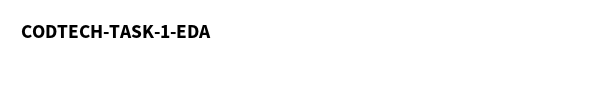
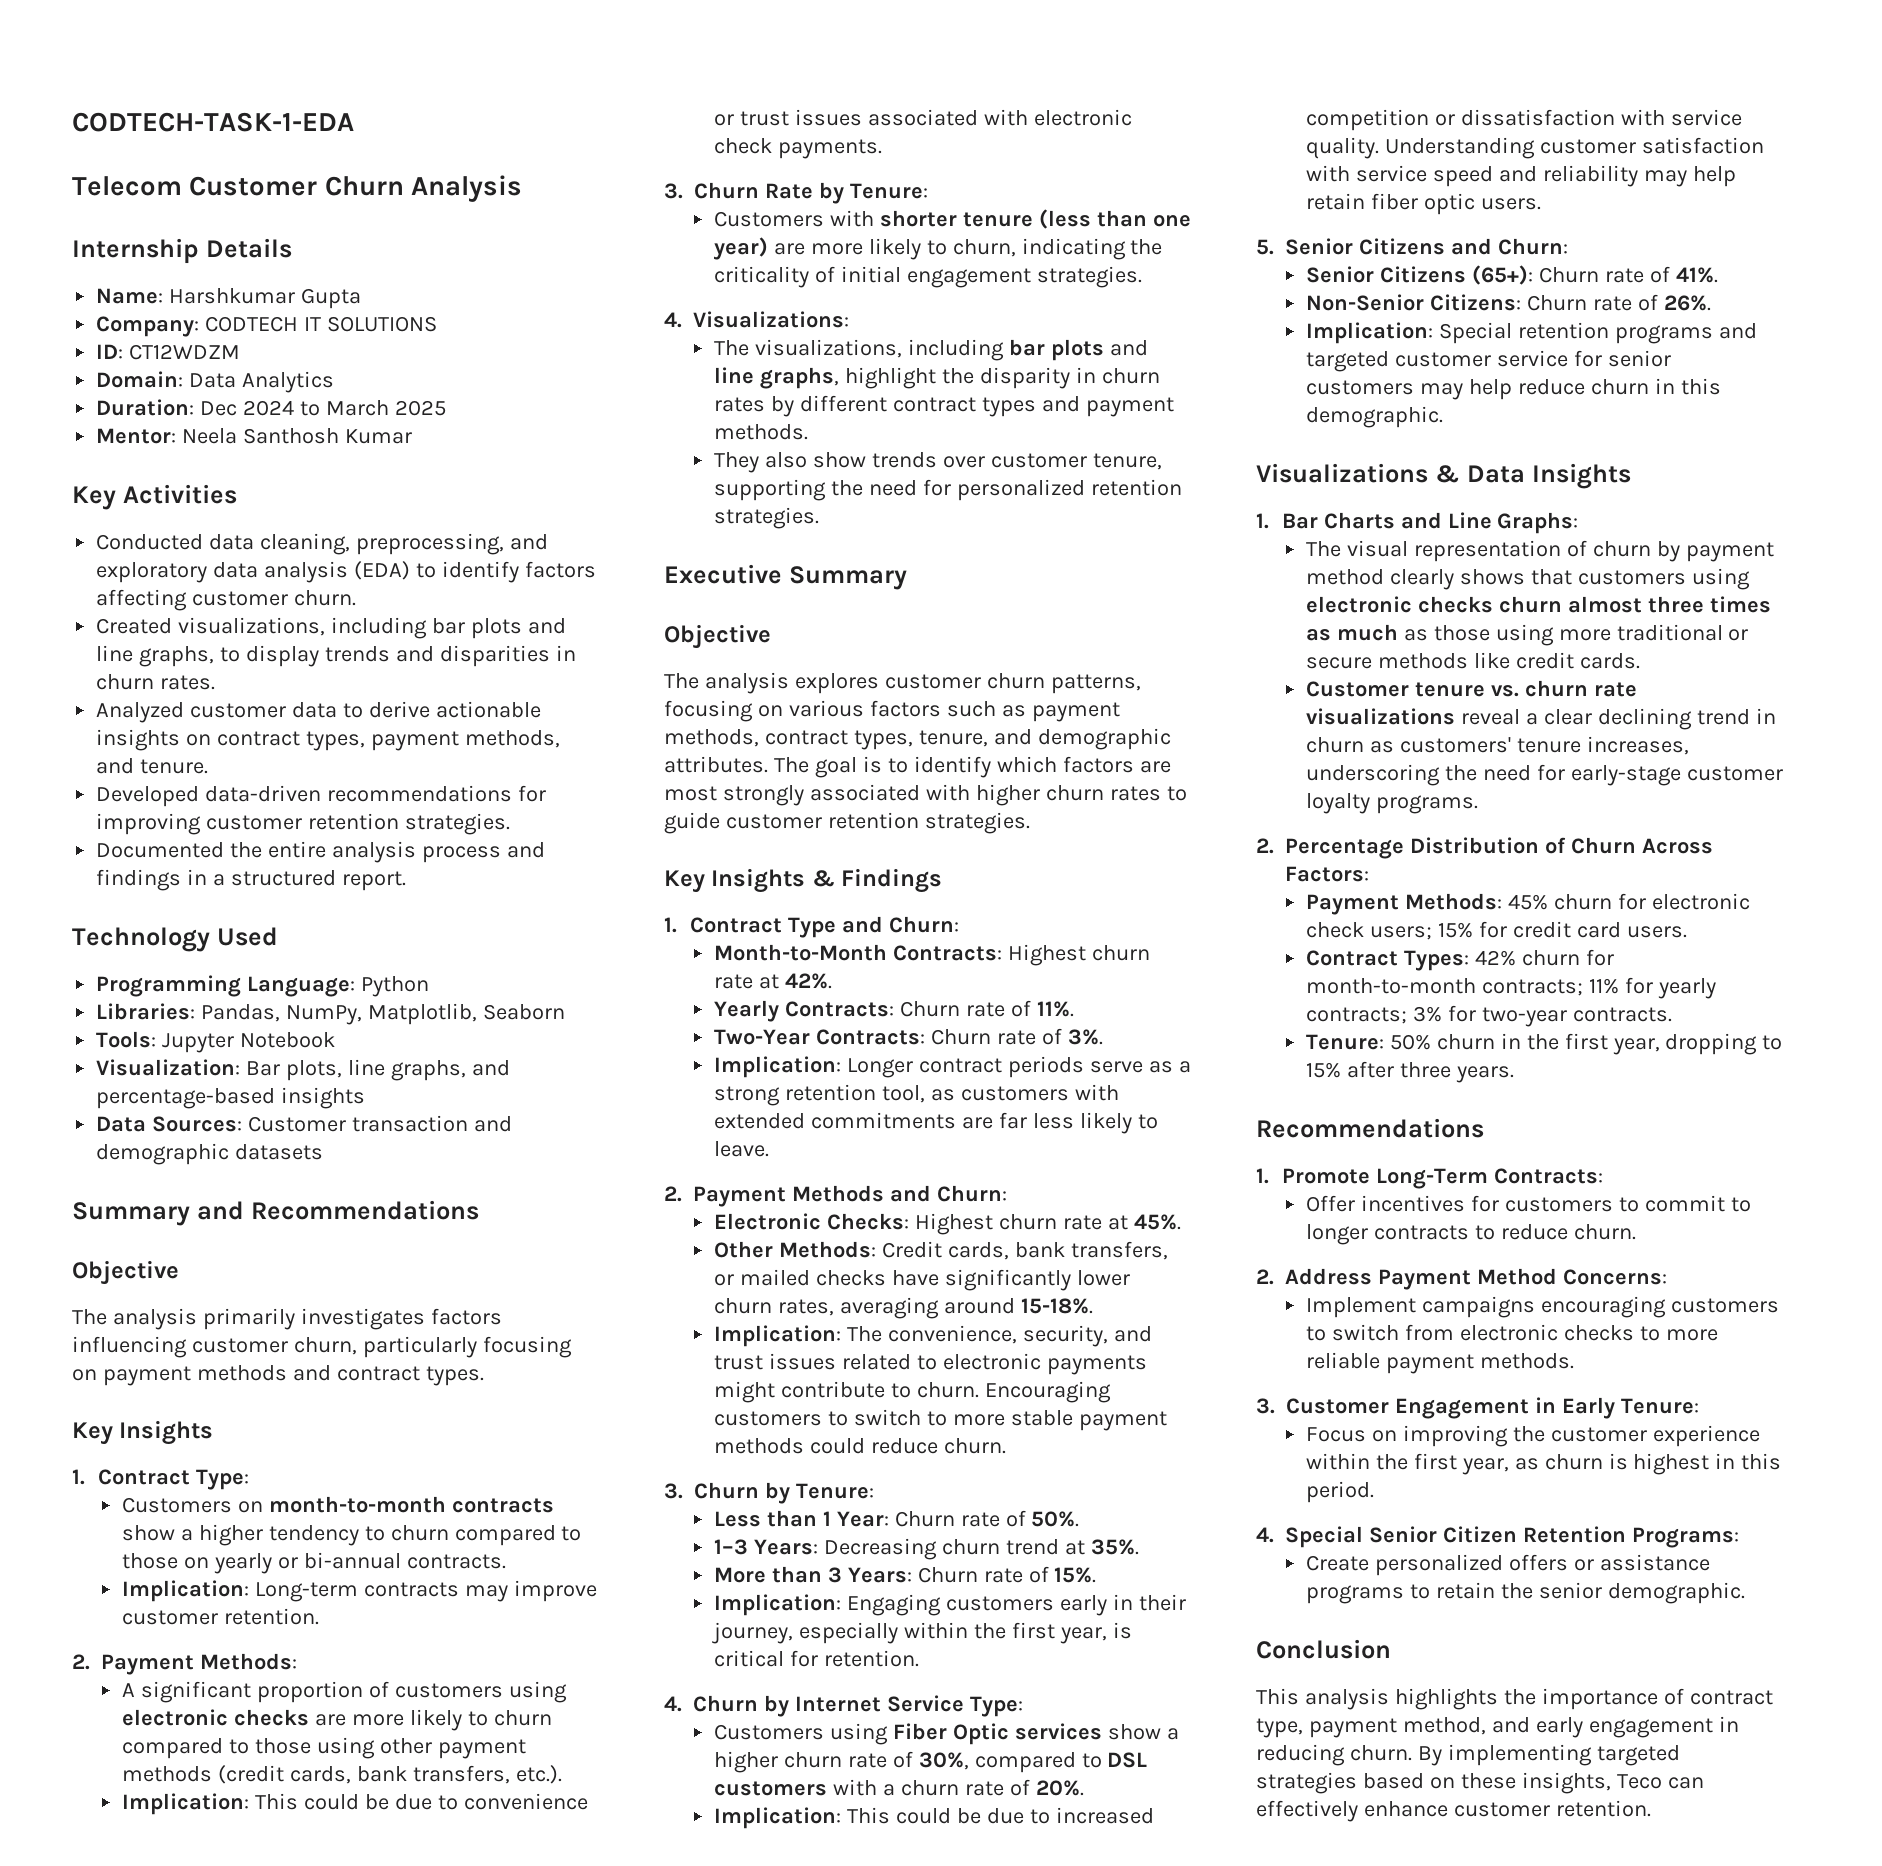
+ Telecom Customer Churn Analysis
+ Internship Details
+ Name: Harshkumar Gupta
+ Company: CODTECH IT SOLUTIONS
+ ID: CT12WDZM
+ Domain: Data Analytics
+ Duration: Dec 2024 to March 2025
+ Mentor: Neela Santhosh Kumar
+ Key Activities
+ Conducted data cleaning, preprocessing, and exploratory data analysis (EDA) to identify factors affecting customer churn.
+ Created visualizations, including bar plots and line graphs, to display trends and disparities in churn rates.
+ Analyzed customer data to derive actionable insights on contract types, payment methods, and tenure.
+ Developed data-driven recommendations for improving customer retention strategies.
+ Documented the entire analysis process and findings in a structured report.
+ Technology Used
+ Programming Language: Python
+ Libraries: Pandas, NumPy, Matplotlib, Seaborn
+ Tools: Jupyter Notebook
+ Visualization: Bar plots, line graphs, and percentage-based insights
+ Data Sources: Customer transaction and demographic datasets
+ Summary and Recommendations
+ Objective
+ The analysis primarily investigates factors influencing customer churn, particularly focusing on payment methods and contract types.
+ Key Insights
+ 1. Contract Type:
+ Customers on month-to-month contracts show a higher tendency to churn compared to those on yearly or bi-annual contracts.
+ Implication: Long-term contracts may improve customer retention.
+ 2. Payment Methods:
+ A significant proportion of customers using electronic checks are more likely to churn compared to those using other payment methods (credit cards, bank transfers, etc.).
+ Implication: This could be due to convenience or trust issues associated with electronic check payments.
+ 3. Churn Rate by Tenure:
+ Customers with shorter tenure (less than one year) are more likely to churn, indicating the criticality of initial engagement strategies.
+ 4. Visualizations:
+ The visualizations, including bar plots and line graphs, highlight the disparity in churn rates by different contract types and payment methods.
+ They also show trends over customer tenure, supporting the need for personalized retention strategies.
+ Executive Summary
+ Objective
+ The analysis explores customer churn patterns, focusing on various factors such as payment methods, contract types, tenure, and demographic attributes. The goal is to identify which factors are most strongly associated with higher churn rates to guide customer retention strategies.
+ Key Insights & Findings
+ 1. Contract Type and Churn:
+ Month-to-Month Contracts: Highest churn rate at 42%.
+ Yearly Contracts: Churn rate of 11%.
+ Two-Year Contracts: Churn rate of 3%.
+ Implication: Longer contract periods serve as a strong retention tool, as customers with extended commitments are far less likely to leave.
+ 2. Payment Methods and Churn:
+ Electronic Checks: Highest churn rate at 45%.
+ Other Methods: Credit cards, bank transfers, or mailed checks have significantly lower churn rates, averaging around 15-18%.
+ Implication: The convenience, security, and trust issues related to electronic payments might contribute to churn. Encouraging customers to switch to more stable payment methods could reduce churn.
+ 3. Churn by Tenure:
+ Less than 1 Year: Churn rate of 50%.
+ 1–3 Years: Decreasing churn trend at 35%.
+ More than 3 Years: Churn rate of 15%.
+ Implication: Engaging customers early in their journey, especially within the first year, is critical for retention.
+ 4. Churn by Internet Service Type:
+ Customers using Fiber Optic services show a higher churn rate of 30%, compared to DSL customers with a churn rate of 20%.
+ Implication: This could be due to increased competition or dissatisfaction with service quality. Understanding customer satisfaction with service speed and reliability may help retain fiber optic users.
+ 5. Senior Citizens and Churn:
+ Senior Citizens (65+): Churn rate of 41%.
+ Non-Senior Citizens: Churn rate of 26%.
+ Implication: Special retention programs and targeted customer service for senior customers may help reduce churn in this demographic.
+ Visualizations & Data Insights
+ 1. Bar Charts and Line Graphs:
+ The visual representation of churn by payment method clearly shows that customers using electronic checks churn almost three times as much as those using more traditional or secure methods like credit cards.
+ Customer tenure vs. churn rate visualizations reveal a clear declining trend in churn as customers' tenure increases, underscoring the need for early-stage customer loyalty programs.
+ 2. Percentage Distribution of Churn Across Factors:
+ Payment Methods: 45% churn for electronic check users; 15% for credit card users.
+ Contract Types: 42% churn for month-to-month contracts; 11% for yearly contracts; 3% for two-year contracts.
+ Tenure: 50% churn in the first year, dropping to 15% after three years.
+ Recommendations
+ 1. Promote Long-Term Contracts:
+ Offer incentives for customers to commit to longer contracts to reduce churn.
+ 2. Address Payment Method Concerns:
+ Implement campaigns encouraging customers to switch from electronic checks to more reliable payment methods.
+ 3. Customer Engagement in Early Tenure:
+ Focus on improving the customer experience within the first year, as churn is highest in this period.
+ 4. Special Senior Citizen Retention Programs:
+ Create personalized offers or assistance programs to retain the senior demographic.
+ Conclusion
+ This analysis highlights the importance of contract type, payment method, and early engagement in reducing churn. By implementing targeted strategies based on these insights, Teco can effectively enhance customer retention.

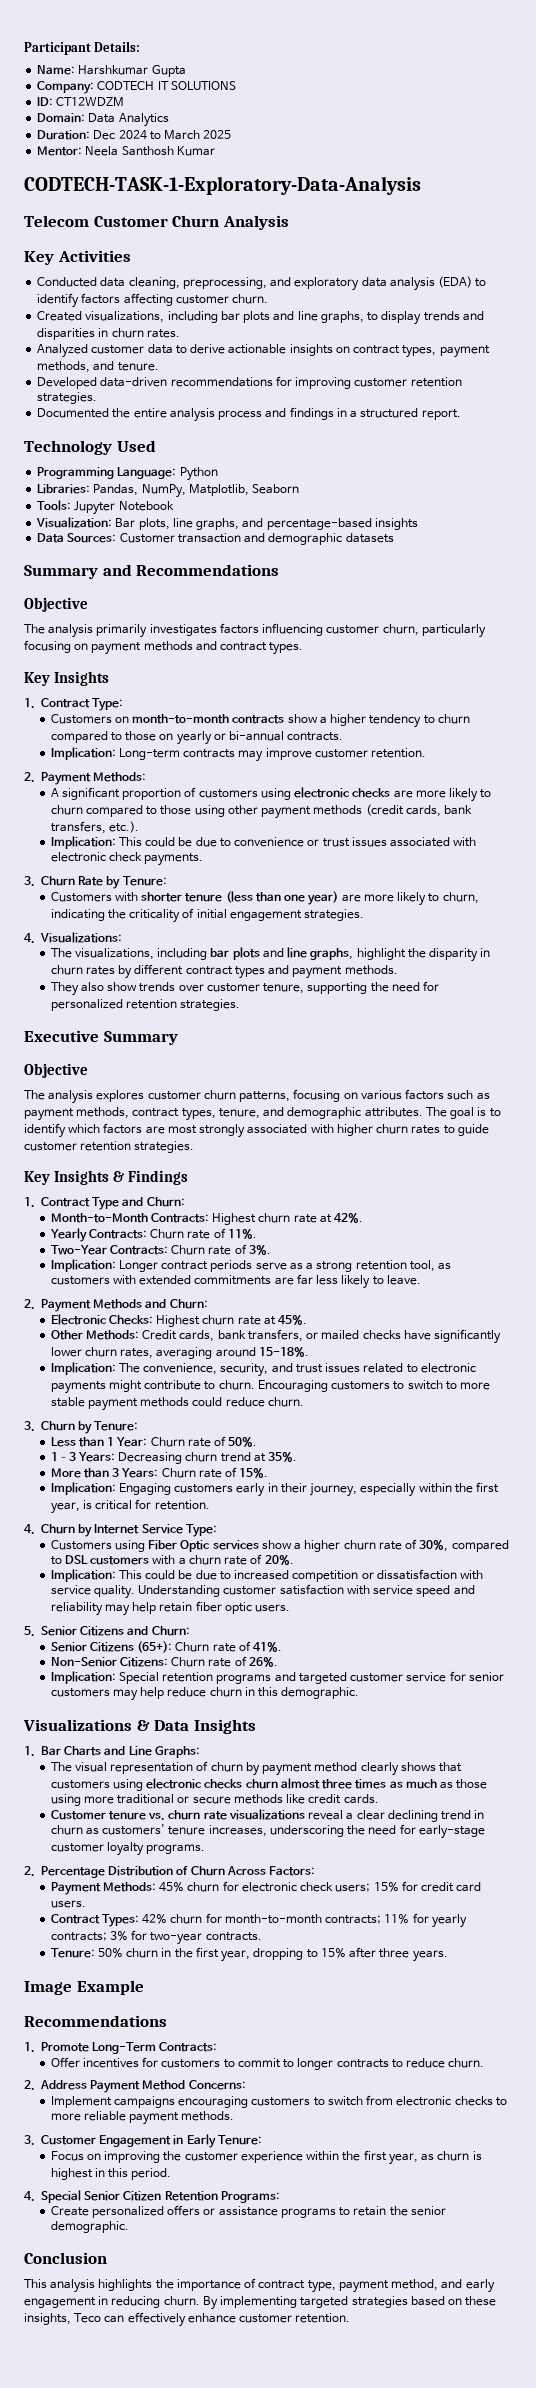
- CODTECH-TASK-1-EDA
- Telecom Customer Churn Analysis
- Internship Details
+ Participant Details:
+ CODTECH-TASK-1-Exploratory-Data-Analysis
+ Telecom Customer Churn Analysis
+ Image Example

